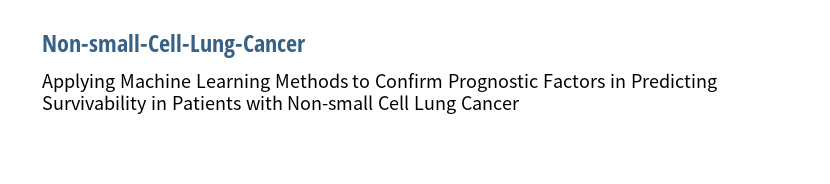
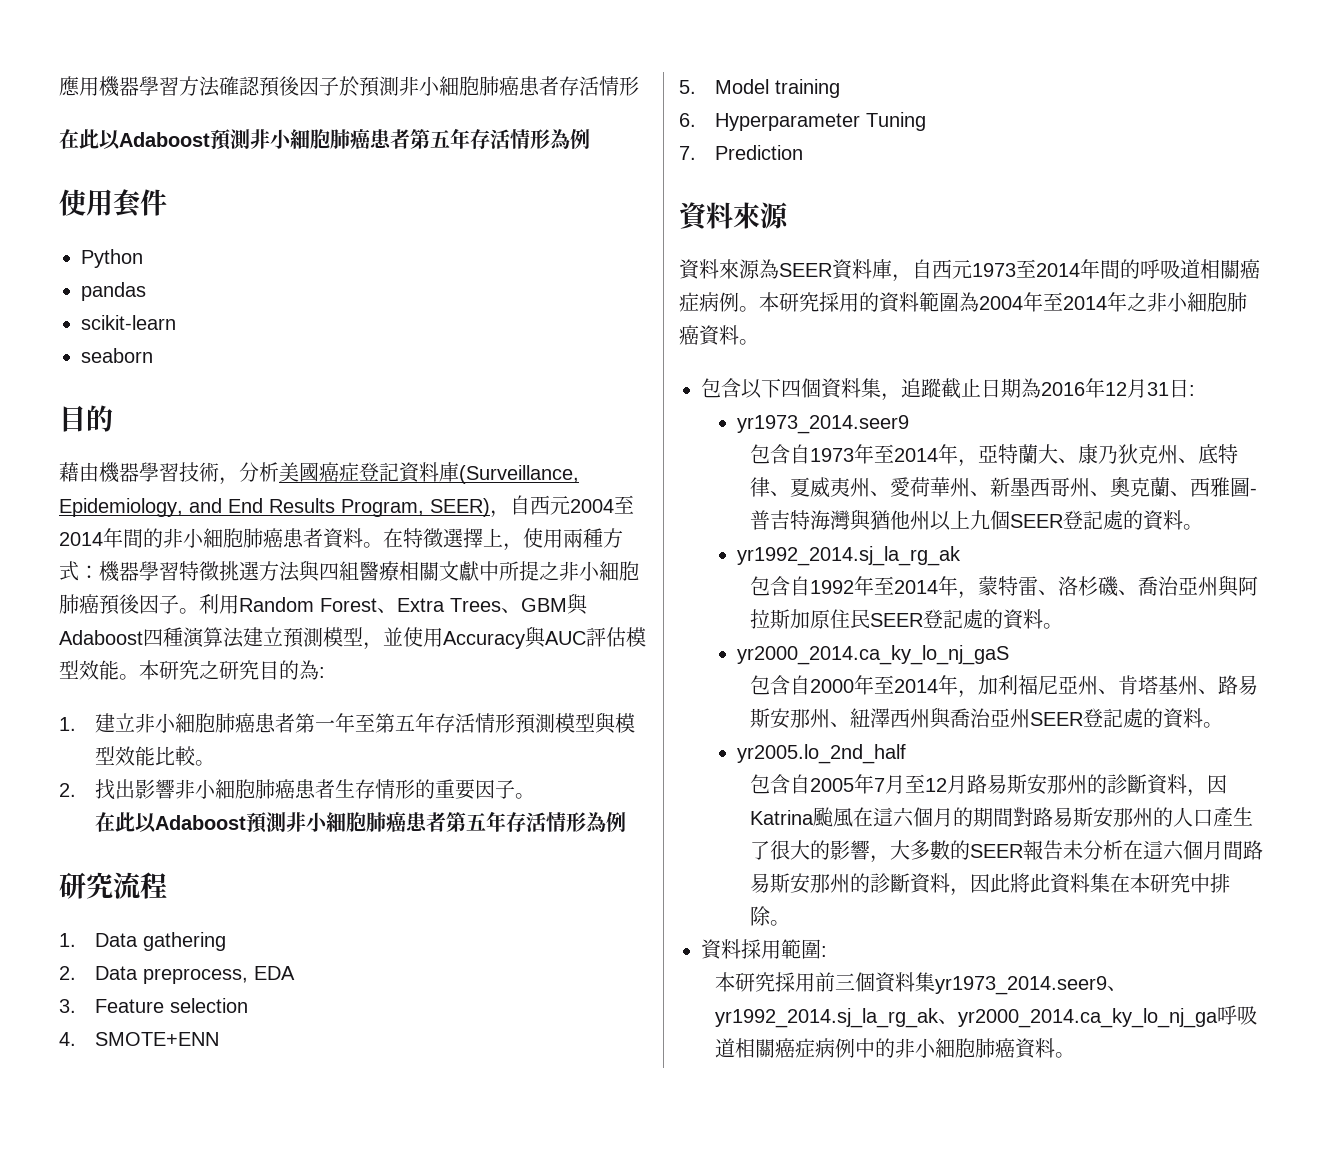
- Non-small-Cell-Lung-Cancer
- Applying Machine Learning Methods to Confirm Prognostic Factors in Predicting Survivability in Patients with Non-small Cell Lung Cancer
+ 應用機器學習方法確認預後因子於預測非小細胞肺癌患者存活情形
+ 在此以Adaboost預測非小細胞肺癌患者第五年存活情形為例
+ 使用套件
+ Python
+ pandas
+ scikit-learn
+ seaborn
+ 目的
+ 藉由機器學習技術，分析美國癌症登記資料庫(Surveillance, Epidemiology, and End Results Program, SEER)，自西元2004至2014年間的非小細胞肺癌患者資料。在特徵選擇上，使用兩種方式：機器學習特徵挑選方法與四組醫療相關文獻中所提之非小細胞肺癌預後因子。利用Random Forest、Extra Trees、GBM與Adaboost四種演算法建立預測模型，並使用Accuracy與AUC評估模型效能。本研究之研究目的為:
+ 1.建立非小細胞肺癌患者第一年至第五年存活情形預測模型與模型效能比較。
+ 2.找出影響非小細胞肺癌患者生存情形的重要因子。
+ 在此以Adaboost預測非小細胞肺癌患者第五年存活情形為例
+ 研究流程
+ 1. Data gathering
+ 2. Data preprocess, EDA
+ 3. Feature selection
+ 4. SMOTE+ENN
+ 5. Model training
+ 6. Hyperparameter Tuning
+ 7. Prediction
+ 資料來源
+ 資料來源為SEER資料庫，自西元1973至2014年間的呼吸道相關癌症病例。本研究採用的資料範圍為2004年至2014年之非小細胞肺癌資料。
+ 包含以下四個資料集，追蹤截止日期為2016年12月31日:
+ yr1973_2014.seer9
+ 包含自1973年至2014年，亞特蘭大、康乃狄克州、底特律、夏威夷州、愛荷華州、新墨西哥州、奧克蘭、西雅圖-普吉特海灣與猶他州以上九個SEER登記處的資料。
+ yr1992_2014.sj_la_rg_ak
+ 包含自1992年至2014年，蒙特雷、洛杉磯、喬治亞州與阿拉斯加原住民SEER登記處的資料。
+ yr2000_2014.ca_ky_lo_nj_gaS
+ 包含自2000年至2014年，加利福尼亞州、肯塔基州、路易斯安那州、紐澤西州與喬治亞州SEER登記處的資料。
+ yr2005.lo_2nd_half
+ 包含自2005年7月至12月路易斯安那州的診斷資料，因Katrina颱風在這六個月的期間對路易斯安那州的人口產生了很大的影響，大多數的SEER報告未分析在這六個月間路易斯安那州的診斷資料，因此將此資料集在本研究中排除。
+ 資料採用範圍:
+ 本研究採用前三個資料集yr1973_2014.seer9、yr1992_2014.sj_la_rg_ak、yr2000_2014.ca_ky_lo_nj_ga呼吸道相關癌症病例中的非小細胞肺癌資料。

